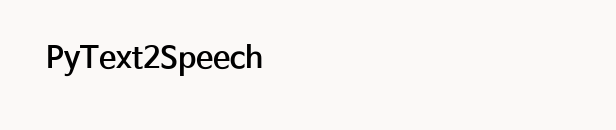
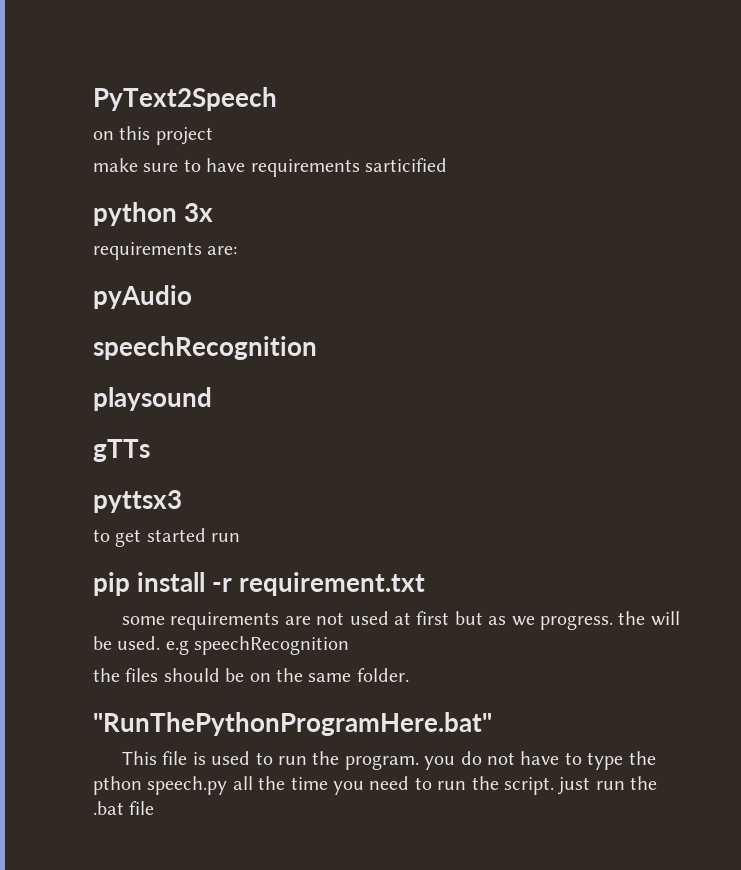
+ on this project
+ make sure to have requirements sarticified
+ python 3x
+ requirements are:
+ pyAudio
+ speechRecognition
+ playsound
+ gTTs
+ pyttsx3
+ to get started run
+ pip install -r requirement.txt
+ some requirements are not used at first but as we progress. the will be used. e.g speechRecognition
+ the files should be on the same folder.
+ "RunThePythonProgramHere.bat"
+ This file is used to run the program. you do not have to type the pthon speech.py all the time you need to run the script. just run the .bat file

